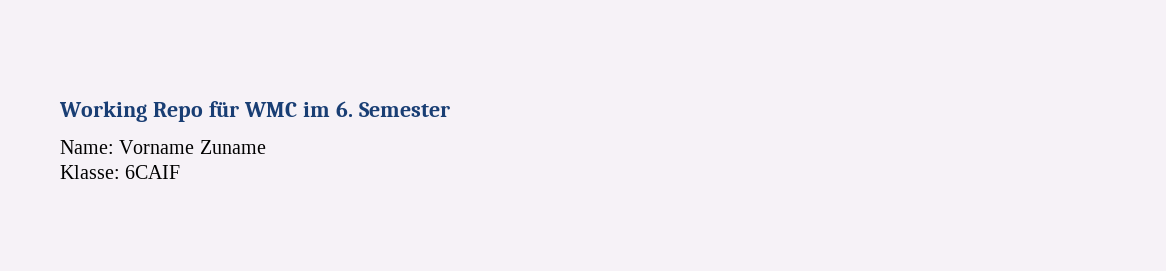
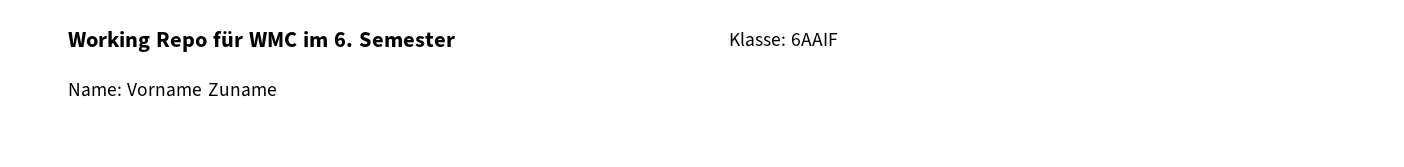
- Klasse: 6CAIF
+ Klasse: 6AAIF

